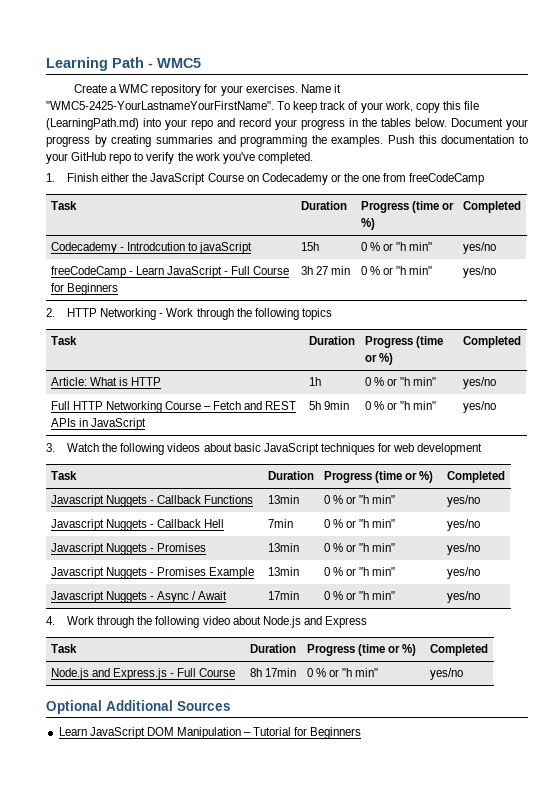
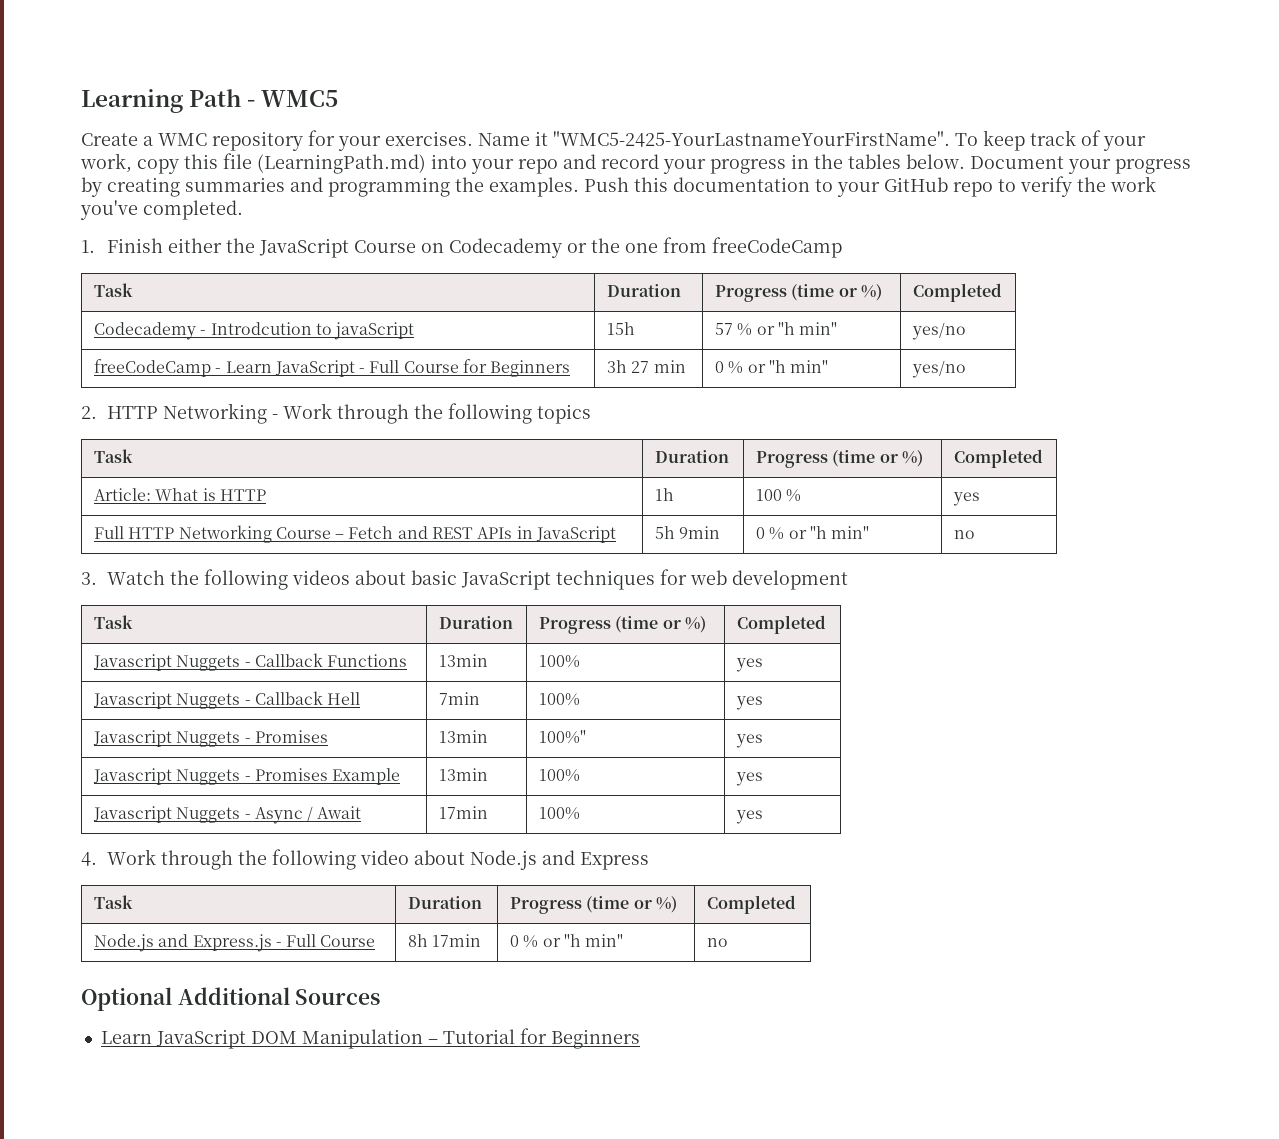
- Codecademy - Introdcution to javaScript | 15h | 0 % or "h min" | yes/no
+ Codecademy - Introdcution to javaScript | 15h | 57 % or "h min" | yes/no
- Article: What is HTTP | 1h | 0 % or "h min" | yes/no
+ Article: What is HTTP | 1h | 100 % | yes
- Full HTTP Networking Course – Fetch and REST APIs in JavaScript | 5h 9min | 0 % or "h min" | yes/no
+ Full HTTP Networking Course – Fetch and REST APIs in JavaScript | 5h 9min | 0 % or "h min" | no
- Javascript Nuggets - Callback Functions | 13min | 0 % or "h min" | yes/no
+ Javascript Nuggets - Callback Functions | 13min | 100% | yes
- Javascript Nuggets - Callback Hell | 7min | 0 % or "h min" | yes/no
+ Javascript Nuggets - Callback Hell | 7min | 100% | yes
- Javascript Nuggets - Promises | 13min | 0 % or "h min" | yes/no
+ Javascript Nuggets - Promises | 13min | 100%" | yes
- Javascript Nuggets - Promises Example | 13min | 0 % or "h min" | yes/no
+ Javascript Nuggets - Promises Example | 13min | 100% | yes
- Javascript Nuggets - Async / Await | 17min | 0 % or "h min" | yes/no
+ Javascript Nuggets - Async / Await | 17min | 100% | yes
- Node.js and Express.js - Full Course | 8h 17min | 0 % or "h min" | yes/no
+ Node.js and Express.js - Full Course | 8h 17min | 0 % or "h min" | no

